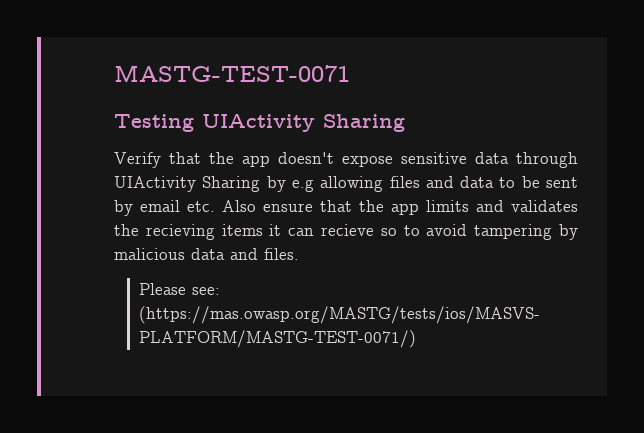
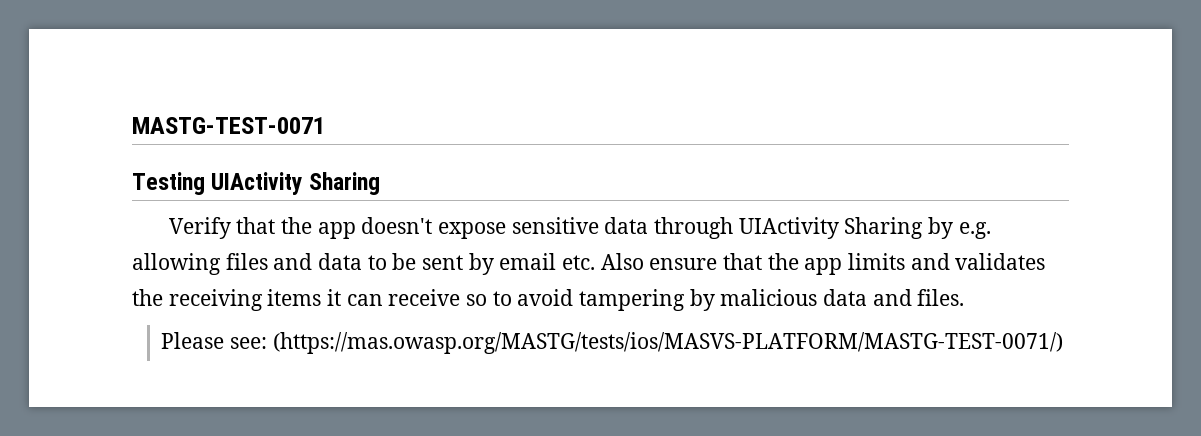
- Verify that the app doesn't expose sensitive data through UIActivity Sharing by e.g allowing files and data to be sent by email etc. Also ensure that the app limits and validates the recieving items it can recieve so to avoid tampering by malicious data and files.
+ Verify that the app doesn't expose sensitive data through UIActivity Sharing by e.g. allowing files and data to be sent by email etc. Also ensure that the app limits and validates the receiving items it can receive so to avoid tampering by malicious data and files.

